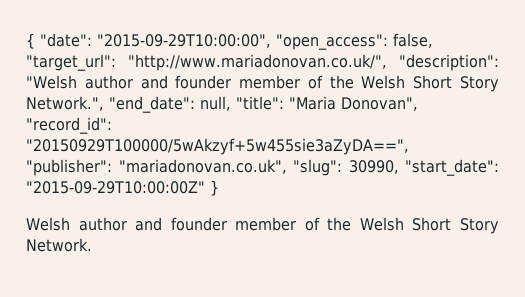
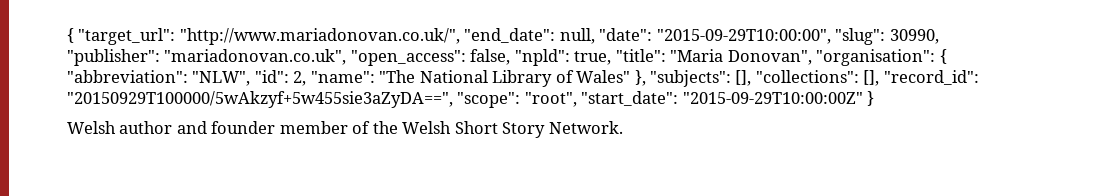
- { "date": "2015-09-29T10:00:00", "open_access": false, "target_url": "http://www.mariadonovan.co.uk/", "description": "Welsh author and founder member of the Welsh Short Story Network.", "end_date": null, "title": "Maria Donovan", "record_id": "20150929T100000/5wAkzyf+5w455sie3aZyDA==", "publisher": "mariadonovan.co.uk", "slug": 30990, "start_date": "2015-09-29T10:00:00Z" }
+ { "target_url": "http://www.mariadonovan.co.uk/", "end_date": null, "date": "2015-09-29T10:00:00", "slug": 30990, "publisher": "mariadonovan.co.uk", "open_access": false, "npld": true, "title": "Maria Donovan", "organisation": { "abbreviation": "NLW", "id": 2, "name": "The National Library of Wales" }, "subjects": [], "collections": [], "record_id": "20150929T100000/5wAkzyf+5w455sie3aZyDA==", "scope": "root", "start_date": "2015-09-29T10:00:00Z" }

